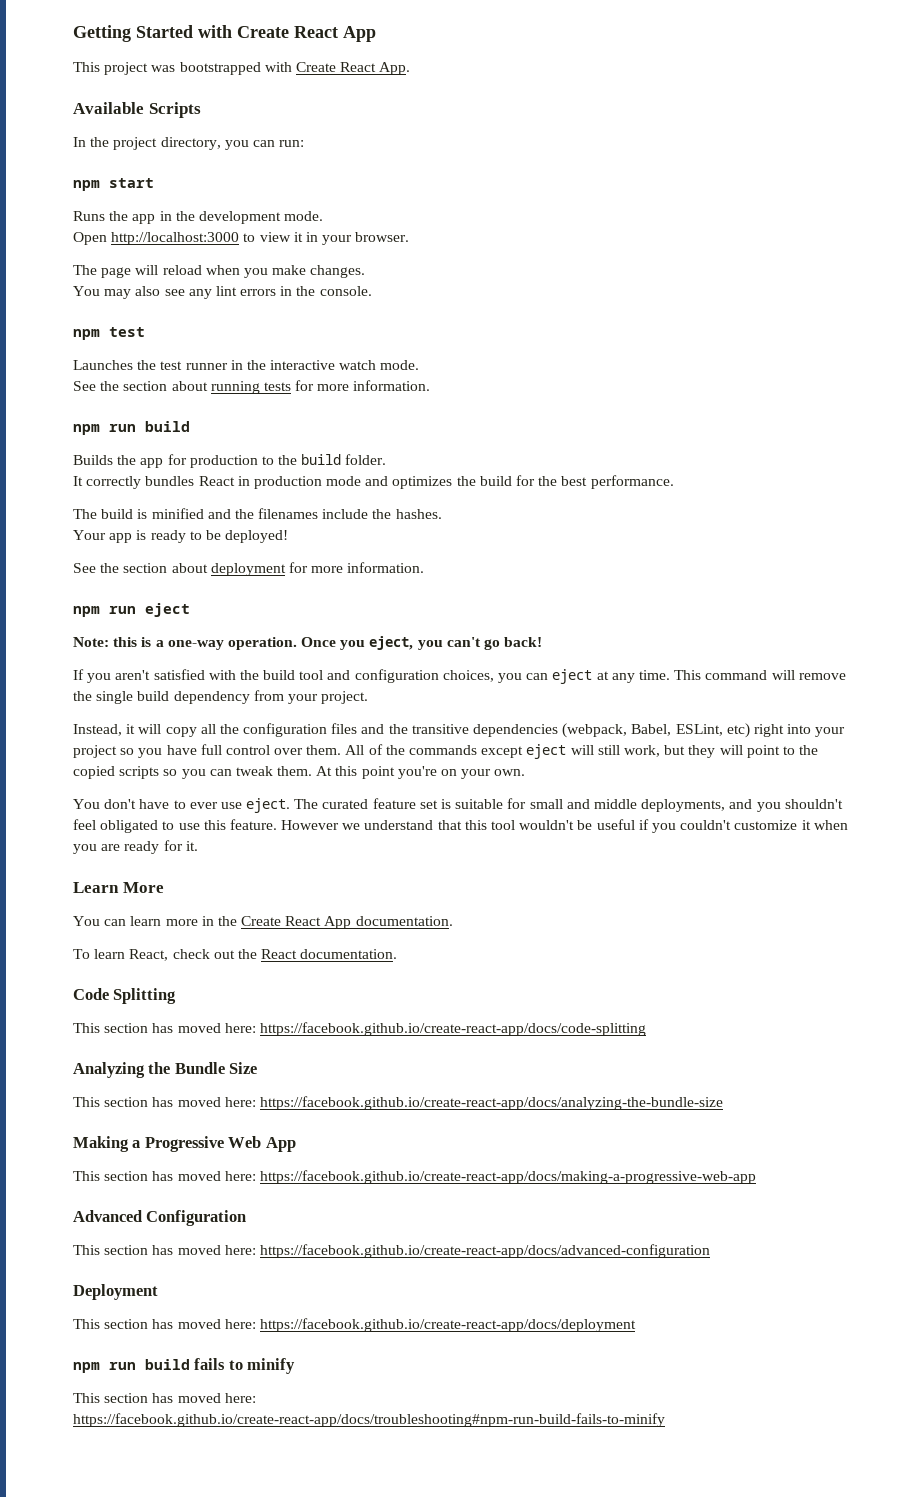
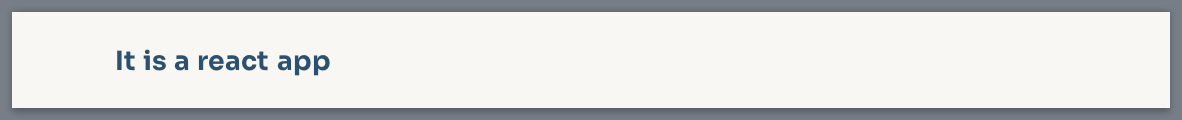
- Getting Started with Create React App
- This project was bootstrapped with Create React App.
- Available Scripts
- In the project directory, you can run:
- npm start
- Runs the app in the development mode.
- Open http://localhost:3000 to view it in your browser.
- The page will reload when you make changes.
- You may also see any lint errors in the console.
- npm test
- Launches the test runner in the interactive watch mode.
- See the section about running tests for more information.
- npm run build
- Builds the app for production to the build folder.
- It correctly bundles React in production mode and optimizes the build for the best performance.
- The build is minified and the filenames include the hashes.
- Your app is ready to be deployed!
- See the section about deployment for more information.
- npm run eject
- Note: this is a one-way operation. Once you eject, you can't go back!
- If you aren't satisfied with the build tool and configuration choices, you can eject at any time. This command will remove the single build dependency from your project.
- Instead, it will copy all the configuration files and the transitive dependencies (webpack, Babel, ESLint, etc) right into your project so you have full control over them. All of the commands except eject will still work, but they will point to the copied scripts so you can tweak them. At this point you're on your own.
- You don't have to ever use eject. The curated feature set is suitable for small and middle deployments, and you shouldn't feel obligated to use this feature. However we understand that this tool wouldn't be useful if you couldn't customize it when you are ready for it.
- Learn More
- You can learn more in the Create React App documentation.
- To learn React, check out the React documentation.
- Code Splitting
- This section has moved here: https://facebook.github.io/create-react-app/docs/code-splitting
- Analyzing the Bundle Size
- This section has moved here: https://facebook.github.io/create-react-app/docs/analyzing-the-bundle-size
- Making a Progressive Web App
- This section has moved here: https://facebook.github.io/create-react-app/docs/making-a-progressive-web-app
- Advanced Configuration
- This section has moved here: https://facebook.github.io/create-react-app/docs/advanced-configuration
- Deployment
- This section has moved here: https://facebook.github.io/create-react-app/docs/deployment
- npm run build fails to minify
- This section has moved here: https://facebook.github.io/create-react-app/docs/troubleshooting#npm-run-build-fails-to-minify
+ It is a react app

